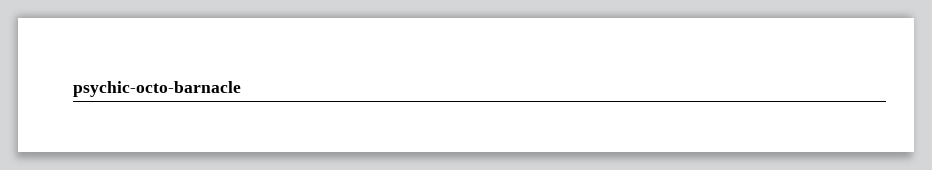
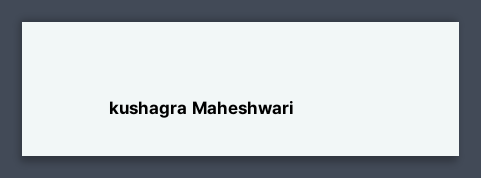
- psychic-octo-barnacle
+ kushagra Maheshwari

